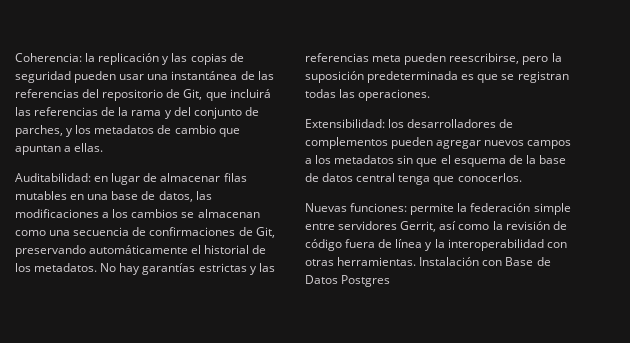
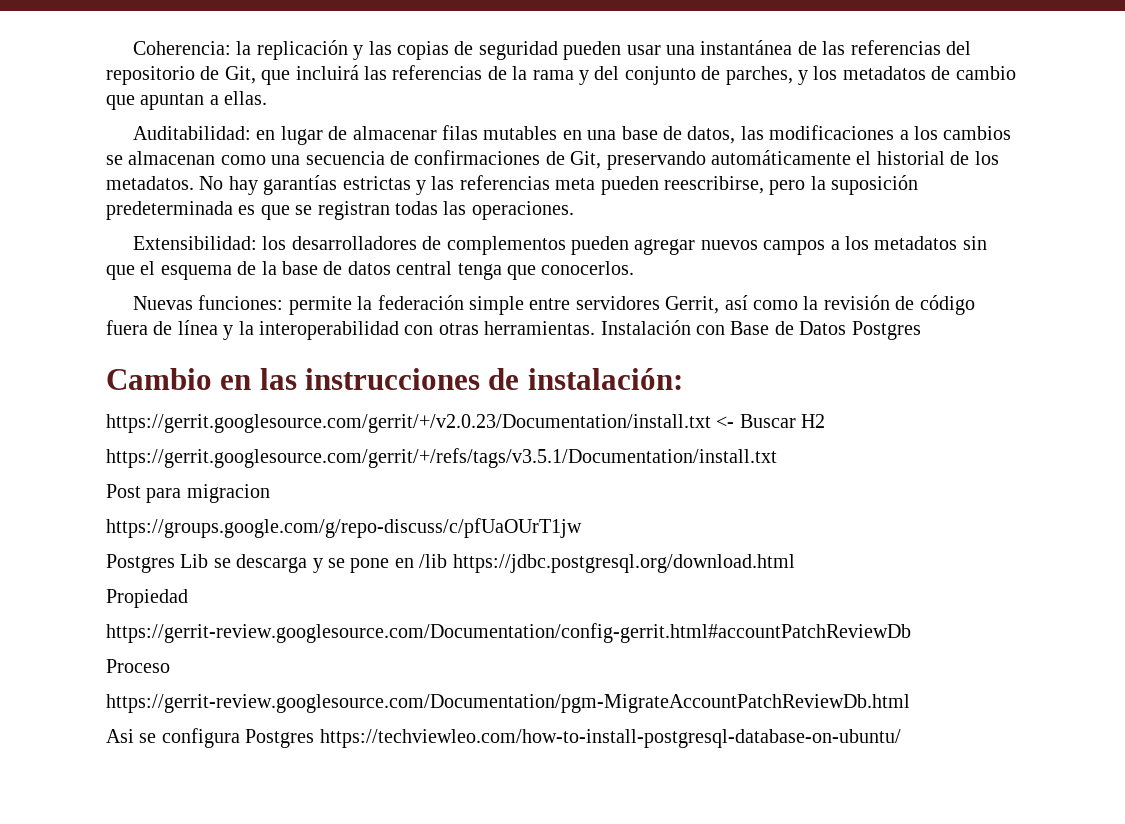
+ Cambio en las instrucciones de instalación:
+ https://gerrit.googlesource.com/gerrit/+/v2.0.23/Documentation/install.txt <- Buscar H2
+ https://gerrit.googlesource.com/gerrit/+/refs/tags/v3.5.1/Documentation/install.txt
+ Post para migracion
+ https://groups.google.com/g/repo-discuss/c/pfUaOUrT1jw
+ Postgres Lib se descarga y se pone en /lib https://jdbc.postgresql.org/download.html
+ Propiedad
+ https://gerrit-review.googlesource.com/Documentation/config-gerrit.html#accountPatchReviewDb
+ Proceso
+ https://gerrit-review.googlesource.com/Documentation/pgm-MigrateAccountPatchReviewDb.html
+ Asi se configura Postgres https://techviewleo.com/how-to-install-postgresql-database-on-ubuntu/

